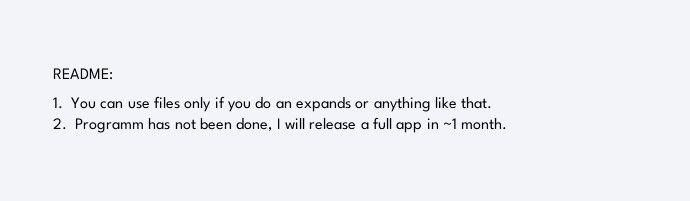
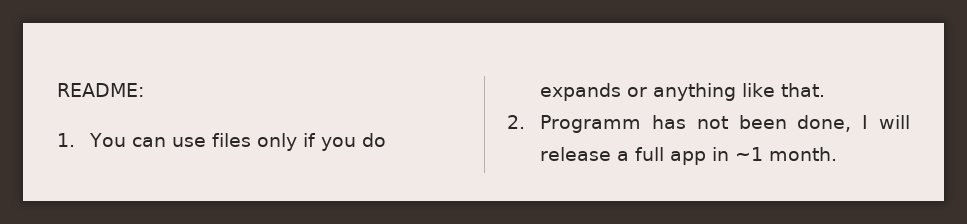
- 1. You can use files only if you do an expands or anything like that.
+ 1. You can use files only if you do expands or anything like that.

